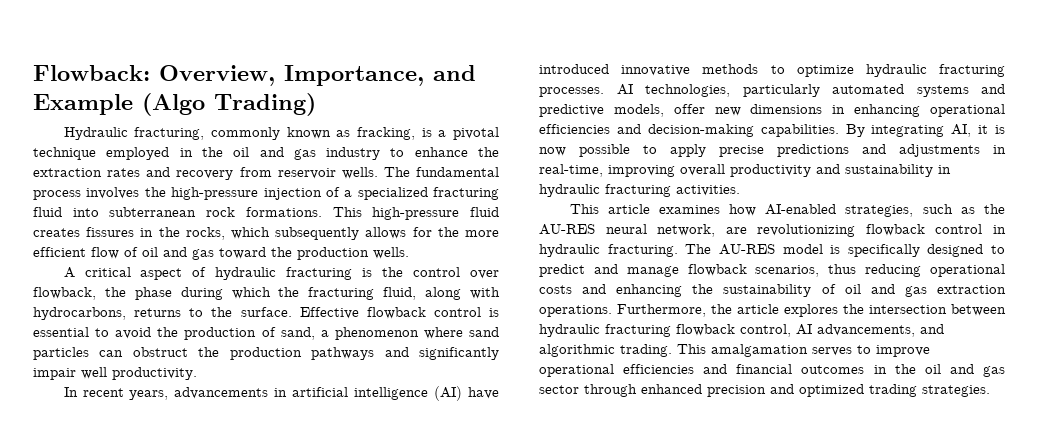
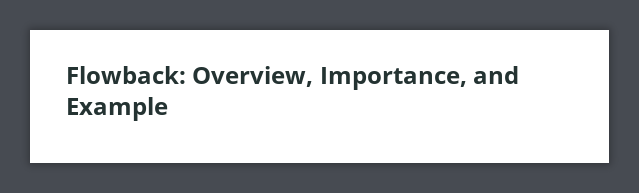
- Flowback: Overview, Importance, and Example (Algo Trading)
- Hydraulic fracturing, commonly known as fracking, is a pivotal technique employed in the oil and gas industry to enhance the extraction rates and recovery from reservoir wells. The fundamental process involves the high-pressure injection of a specialized fracturing fluid into subterranean rock formations. This high-pressure fluid creates fissures in the rocks, which subsequently allows for the more efficient flow of oil and gas toward the production wells.
- A critical aspect of hydraulic fracturing is the control over flowback, the phase during which the fracturing fluid, along with hydrocarbons, returns to the surface. Effective flowback control is essential to avoid the production of sand, a phenomenon where sand particles can obstruct the production pathways and significantly impair well productivity.
- In recent years, advancements in artificial intelligence (AI) have introduced innovative methods to optimize hydraulic fracturing processes. AI technologies, particularly automated systems and predictive models, offer new dimensions in enhancing operational efficiencies and decision-making capabilities. By integrating AI, it is now possible to apply precise predictions and adjustments in real-time, improving overall productivity and sustainability in hydraulic fracturing activities.
- This article examines how AI-enabled strategies, such as the AU-RES neural network, are revolutionizing flowback control in hydraulic fracturing. The AU-RES model is specifically designed to predict and manage flowback scenarios, thus reducing operational costs and enhancing the sustainability of oil and gas extraction operations. Furthermore, the article explores the intersection between hydraulic fracturing flowback control, AI advancements, and algorithmic trading. This amalgamation serves to improve operational efficiencies and financial outcomes in the oil and gas sector through enhanced precision and optimized trading strategies.
+ Flowback: Overview, Importance, and Example

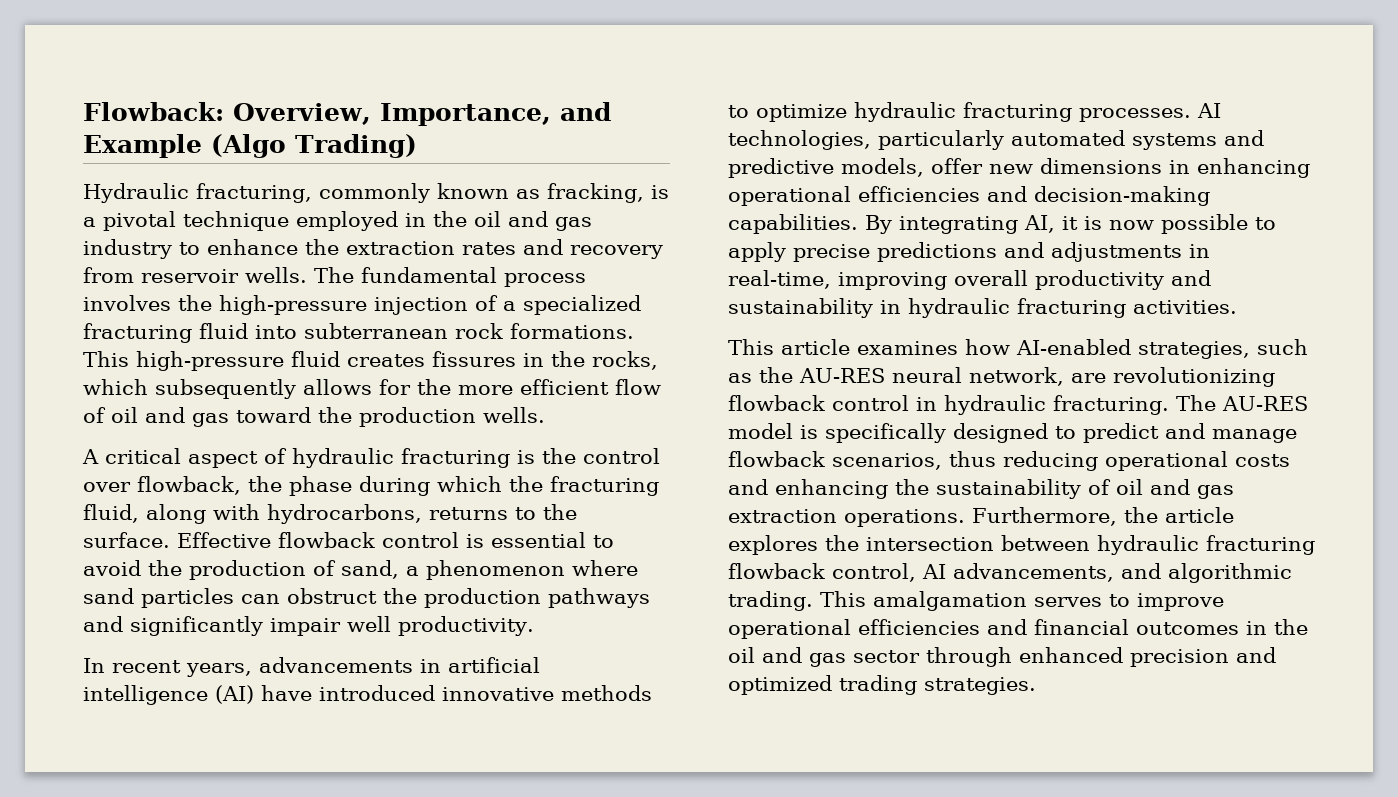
- Flowback: Overview, Importance, and Example
+ Flowback: Overview, Importance, and Example (Algo Trading)
+ Hydraulic fracturing, commonly known as fracking, is a pivotal technique employed in the oil and gas industry to enhance the extraction rates and recovery from reservoir wells. The fundamental process involves the high-pressure injection of a specialized fracturing fluid into subterranean rock formations. This high-pressure fluid creates fissures in the rocks, which subsequently allows for the more efficient flow of oil and gas toward the production wells.
+ A critical aspect of hydraulic fracturing is the control over flowback, the phase during which the fracturing fluid, along with hydrocarbons, returns to the surface. Effective flowback control is essential to avoid the production of sand, a phenomenon where sand particles can obstruct the production pathways and significantly impair well productivity.
+ In recent years, advancements in artificial intelligence (AI) have introduced innovative methods to optimize hydraulic fracturing processes. AI technologies, particularly automated systems and predictive models, offer new dimensions in enhancing operational efficiencies and decision-making capabilities. By integrating AI, it is now possible to apply precise predictions and adjustments in real-time, improving overall productivity and sustainability in hydraulic fracturing activities.
+ This article examines how AI-enabled strategies, such as the AU-RES neural network, are revolutionizing flowback control in hydraulic fracturing. The AU-RES model is specifically designed to predict and manage flowback scenarios, thus reducing operational costs and enhancing the sustainability of oil and gas extraction operations. Furthermore, the article explores the intersection between hydraulic fracturing flowback control, AI advancements, and algorithmic trading. This amalgamation serves to improve operational efficiencies and financial outcomes in the oil and gas sector through enhanced precision and optimized trading strategies.

